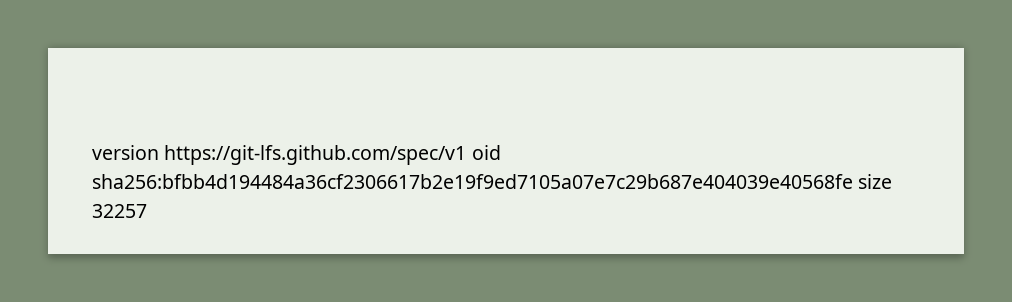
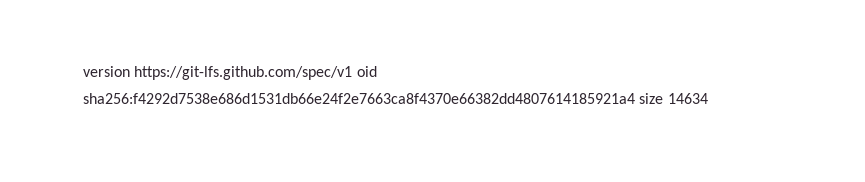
- version https://git-lfs.github.com/spec/v1 oid sha256:bfbb4d194484a36cf2306617b2e19f9ed7105a07e7c29b687e404039e40568fe size 32257
+ version https://git-lfs.github.com/spec/v1 oid sha256:f4292d7538e686d1531db66e24f2e7663ca8f4370e66382dd4807614185921a4 size 14634

